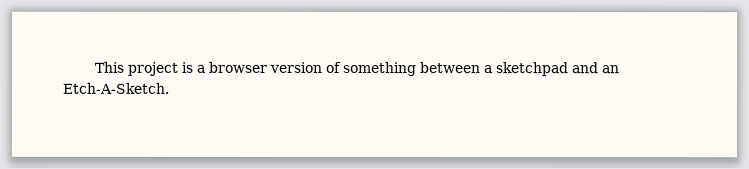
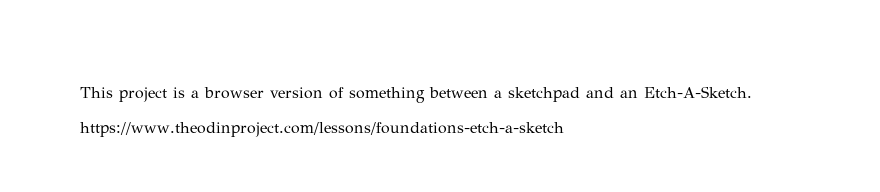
+ https://www.theodinproject.com/lessons/foundations-etch-a-sketch

